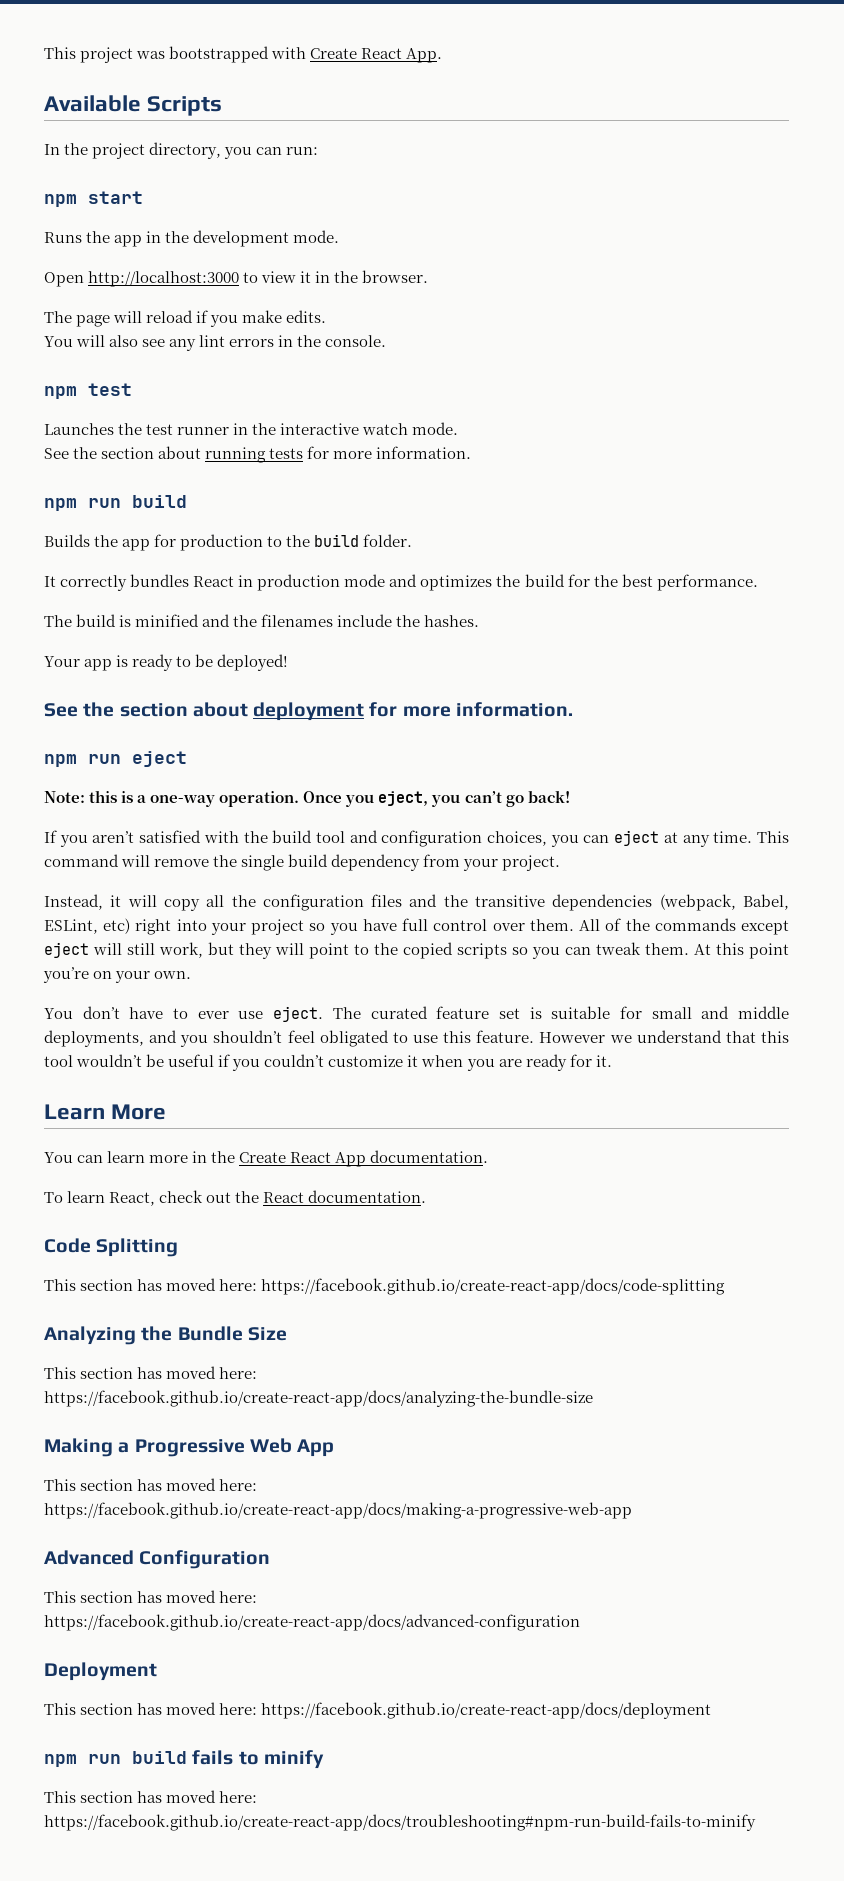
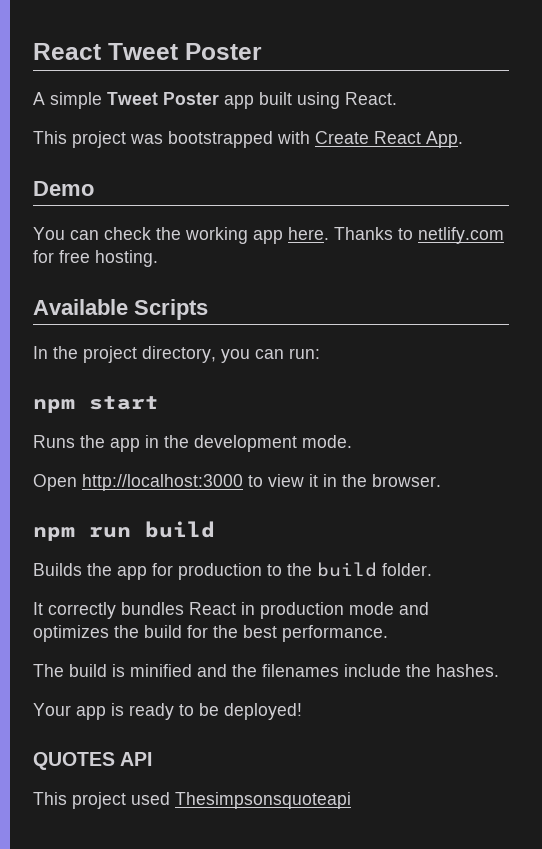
+ React Tweet Poster
+ A simple Tweet Poster app built using React.
+ Demo
+ You can check the working app here. Thanks to netlify.com for free hosting.
- The page will reload if you make edits.
- You will also see any lint errors in the console.
- npm test
- Launches the test runner in the interactive watch mode.
- See the section about running tests for more information.
- See the section about deployment for more information.
- npm run eject
- Note: this is a one-way operation. Once you eject, you can’t go back!
- If you aren’t satisfied with the build tool and configuration choices, you can eject at any time. This command will remove the single build dependency from your project.
- Instead, it will copy all the configuration files and the transitive dependencies (webpack, Babel, ESLint, etc) right into your project so you have full control over them. All of the commands except eject will still work, but they will point to the copied scripts so you can tweak them. At this point you’re on your own.
- You don’t have to ever use eject. The curated feature set is suitable for small and middle deployments, and you shouldn’t feel obligated to use this feature. However we understand that this tool wouldn’t be useful if you couldn’t customize it when you are ready for it.
- Learn More
- You can learn more in the Create React App documentation.
- To learn React, check out the React documentation.
- Code Splitting
- This section has moved here: https://facebook.github.io/create-react-app/docs/code-splitting
- Analyzing the Bundle Size
- This section has moved here: https://facebook.github.io/create-react-app/docs/analyzing-the-bundle-size
- Making a Progressive Web App
- This section has moved here: https://facebook.github.io/create-react-app/docs/making-a-progressive-web-app
- Advanced Configuration
- This section has moved here: https://facebook.github.io/create-react-app/docs/advanced-configuration
- Deployment
- This section has moved here: https://facebook.github.io/create-react-app/docs/deployment
- npm run build fails to minify
- This section has moved here: https://facebook.github.io/create-react-app/docs/troubleshooting#npm-run-build-fails-to-minify
+ QUOTES API
+ This project used Thesimpsonsquoteapi

